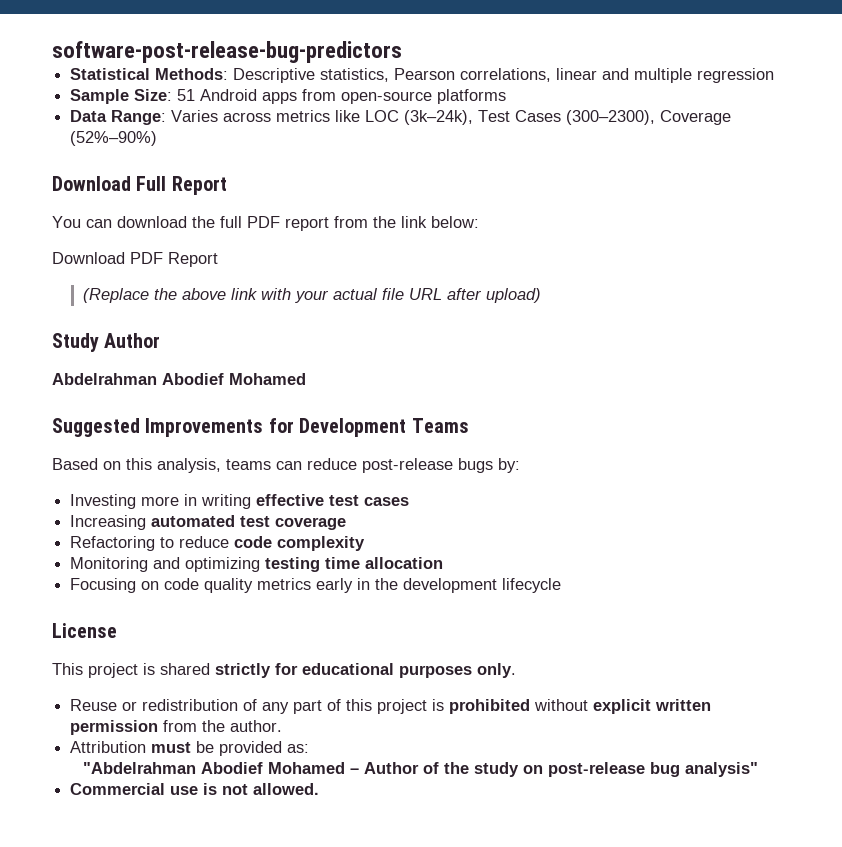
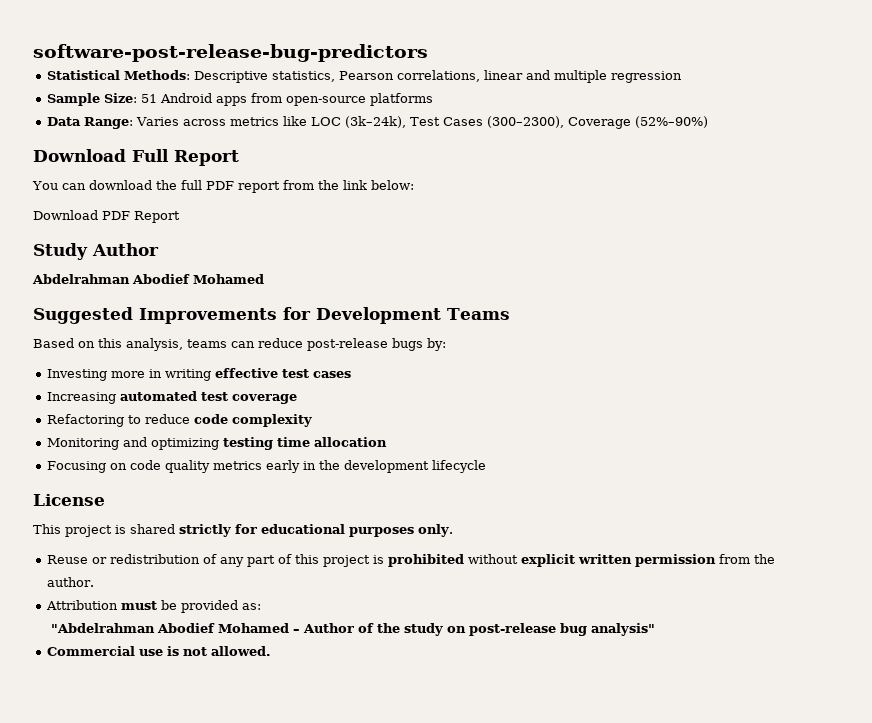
- (Replace the above link with your actual file URL after upload)

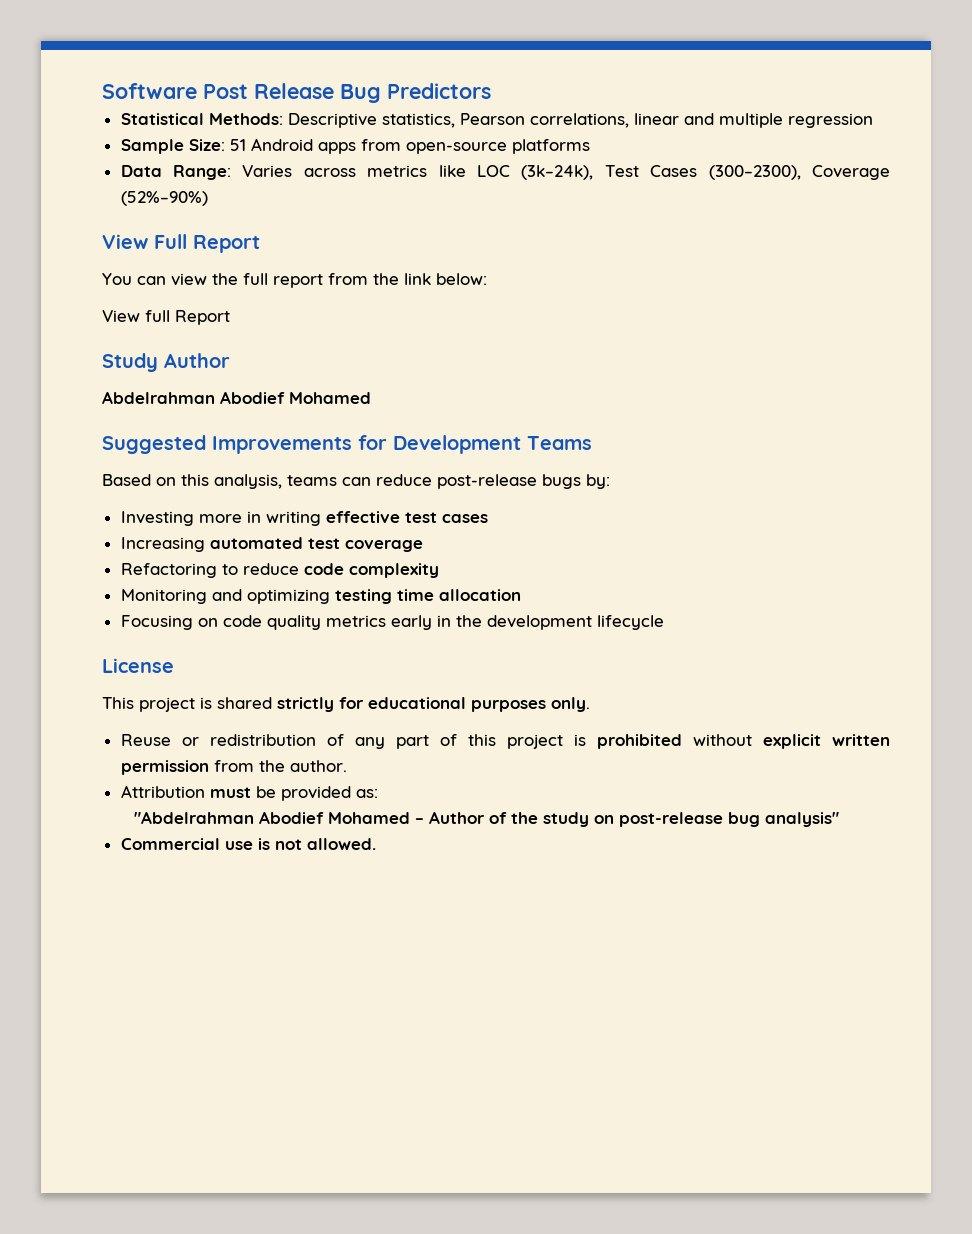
- software-post-release-bug-predictors
+ Software Post Release Bug Predictors
- Download Full Report
+ View Full Report
- You can download the full PDF report from the link below:
+ You can view the full report from the link below:
- Download PDF Report
+ View full Report

